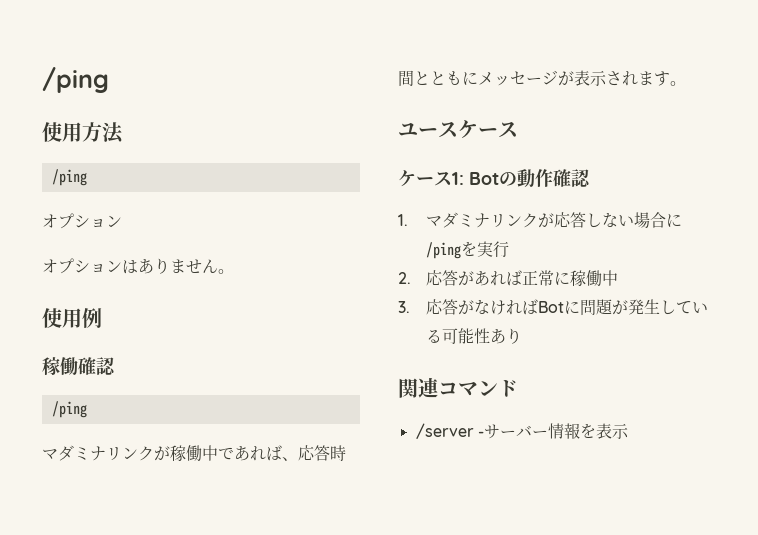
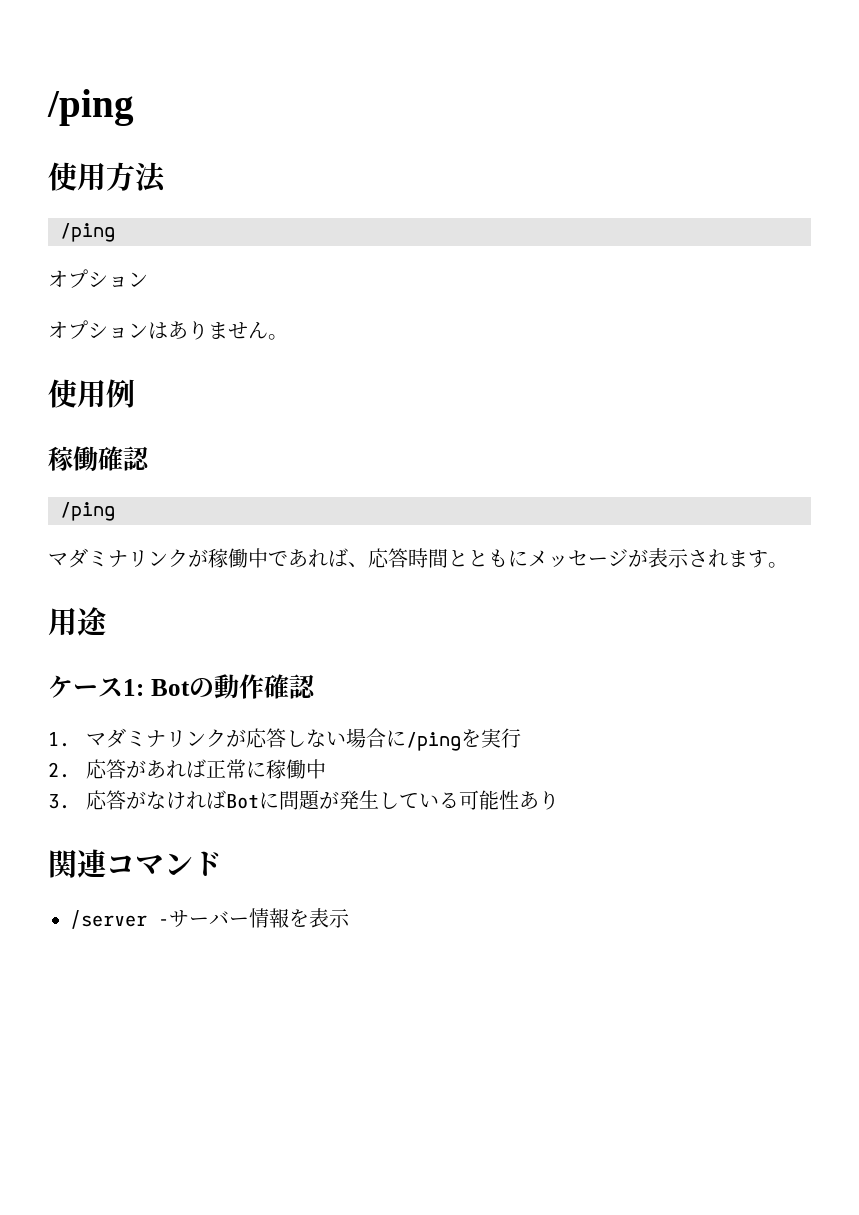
- ユースケース
+ 用途

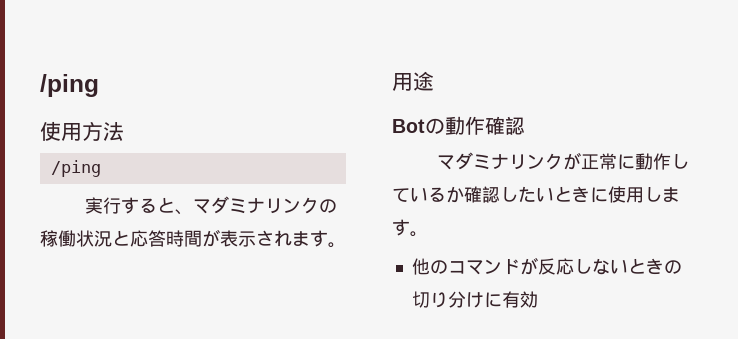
  使用方法
  /ping
- オプション
- オプションはありません。
- 使用例
- 稼働確認
- /ping
- マダミナリンクが稼働中であれば、応答時間とともにメッセージが表示されます。
+ 実行すると、マダミナリンクの稼働状況と応答時間が表示されます。
- ケース1: Botの動作確認
+ Botの動作確認
- 1.マダミナリンクが応答しない場合に/pingを実行
- 2.応答があれば正常に稼働中
- 3.応答がなければBotに問題が発生している可能性あり
- 関連コマンド
- /server -サーバー情報を表示
+ マダミナリンクが正常に動作しているか確認したいときに使用します。
+ 他のコマンドが反応しないときの切り分けに有効

